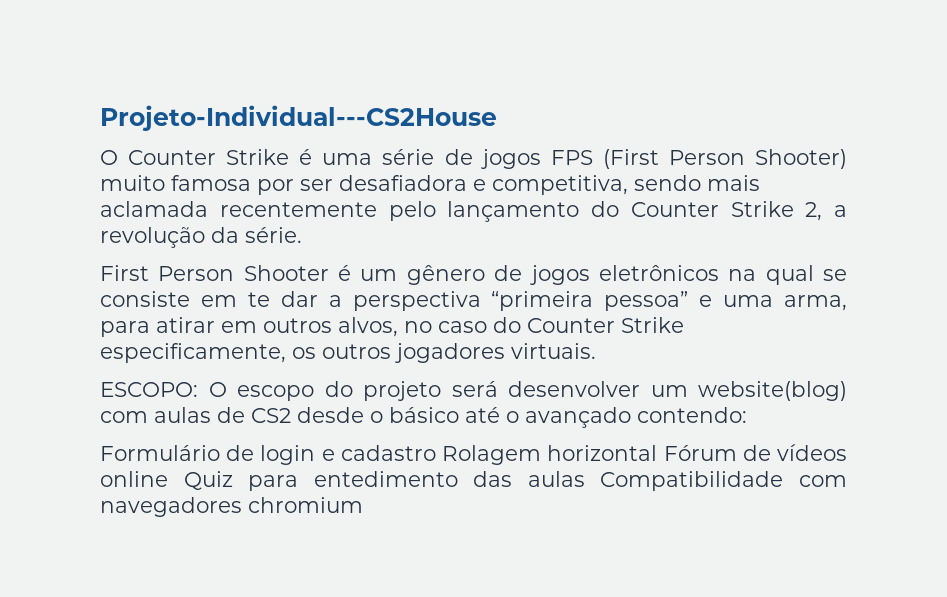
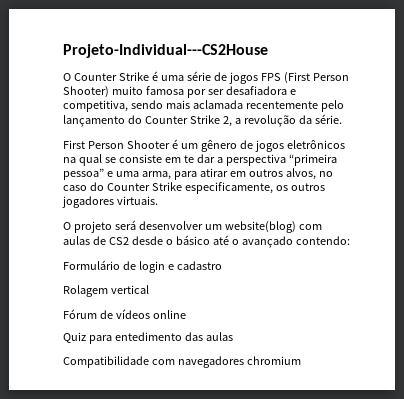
- ESCOPO: O escopo do projeto será desenvolver um website(blog) com aulas de CS2 desde o básico até o avançado contendo:
+ O projeto será desenvolver um website(blog) com aulas de CS2 desde o básico até o avançado contendo:
- Formulário de login e cadastro Rolagem horizontal Fórum de vídeos online Quiz para entedimento das aulas Compatibilidade com navegadores chromium
+ Formulário de login e cadastro
+ Rolagem vertical
+ Fórum de vídeos online
+ Quiz para entedimento das aulas
+ Compatibilidade com navegadores chromium

